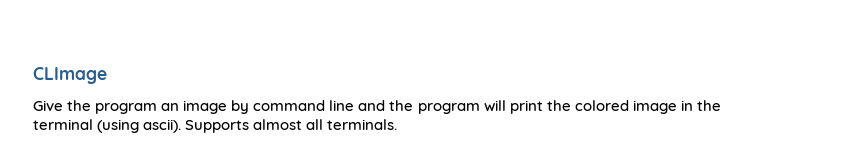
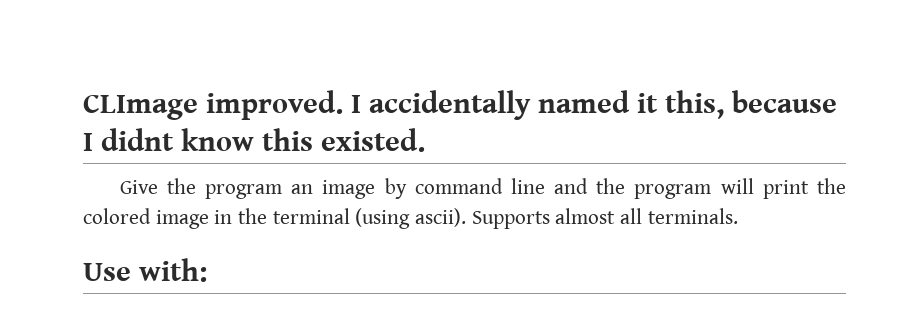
- CLImage
+ CLImage improved. I accidentally named it this, because I didnt know this existed.
+ Use with:

